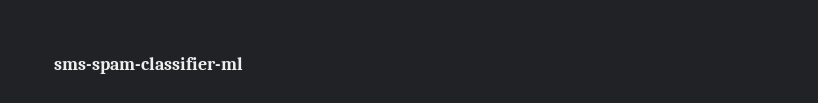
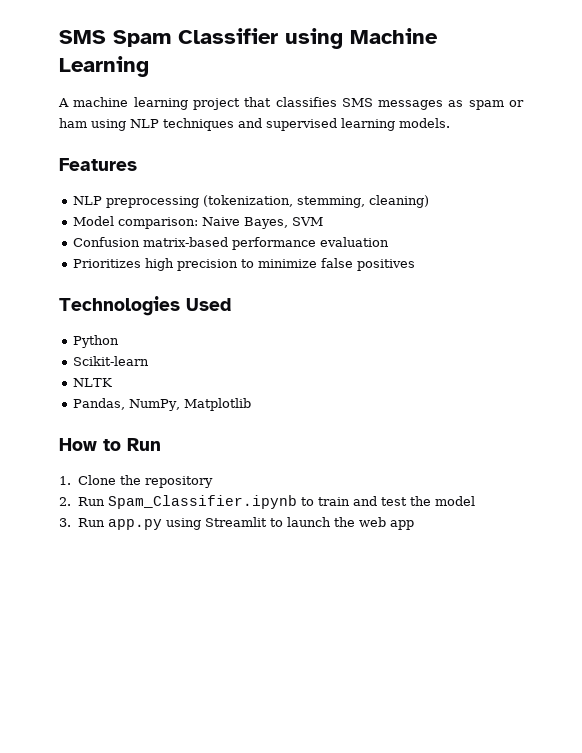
- sms-spam-classifier-ml
+ SMS Spam Classifier using Machine Learning
+ A machine learning project that classifies SMS messages as spam or ham using NLP techniques and supervised learning models.
+ Features
+ NLP preprocessing (tokenization, stemming, cleaning)
+ Model comparison: Naive Bayes, SVM
+ Confusion matrix-based performance evaluation
+ Prioritizes high precision to minimize false positives
+ Technologies Used
+ Python
+ Scikit-learn
+ NLTK
+ Pandas, NumPy, Matplotlib
+ How to Run
+ 1. Clone the repository
+ 2. Run Spam_Classifier.ipynb to train and test the model
+ 3. Run app.py using Streamlit to launch the web app

